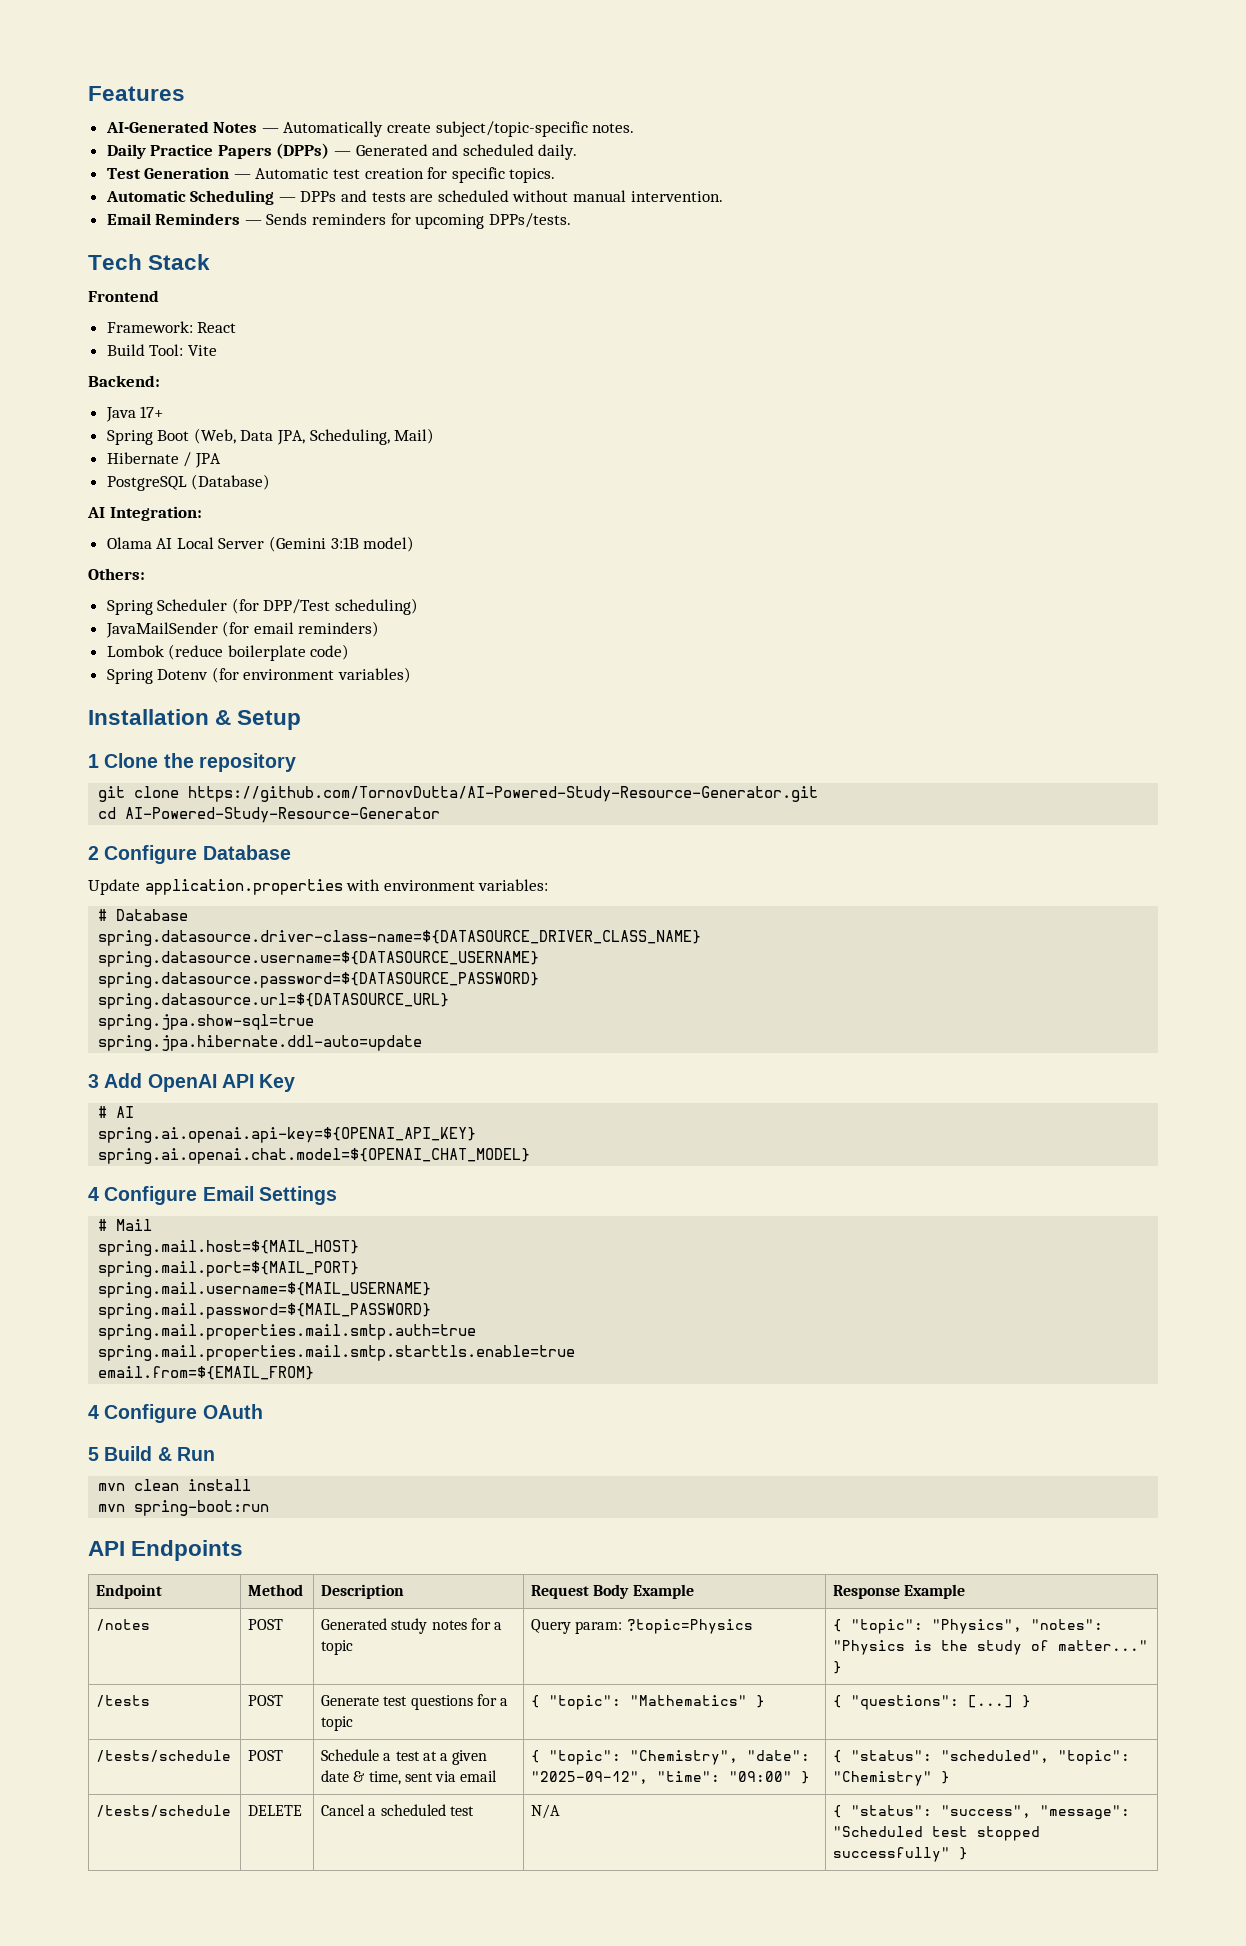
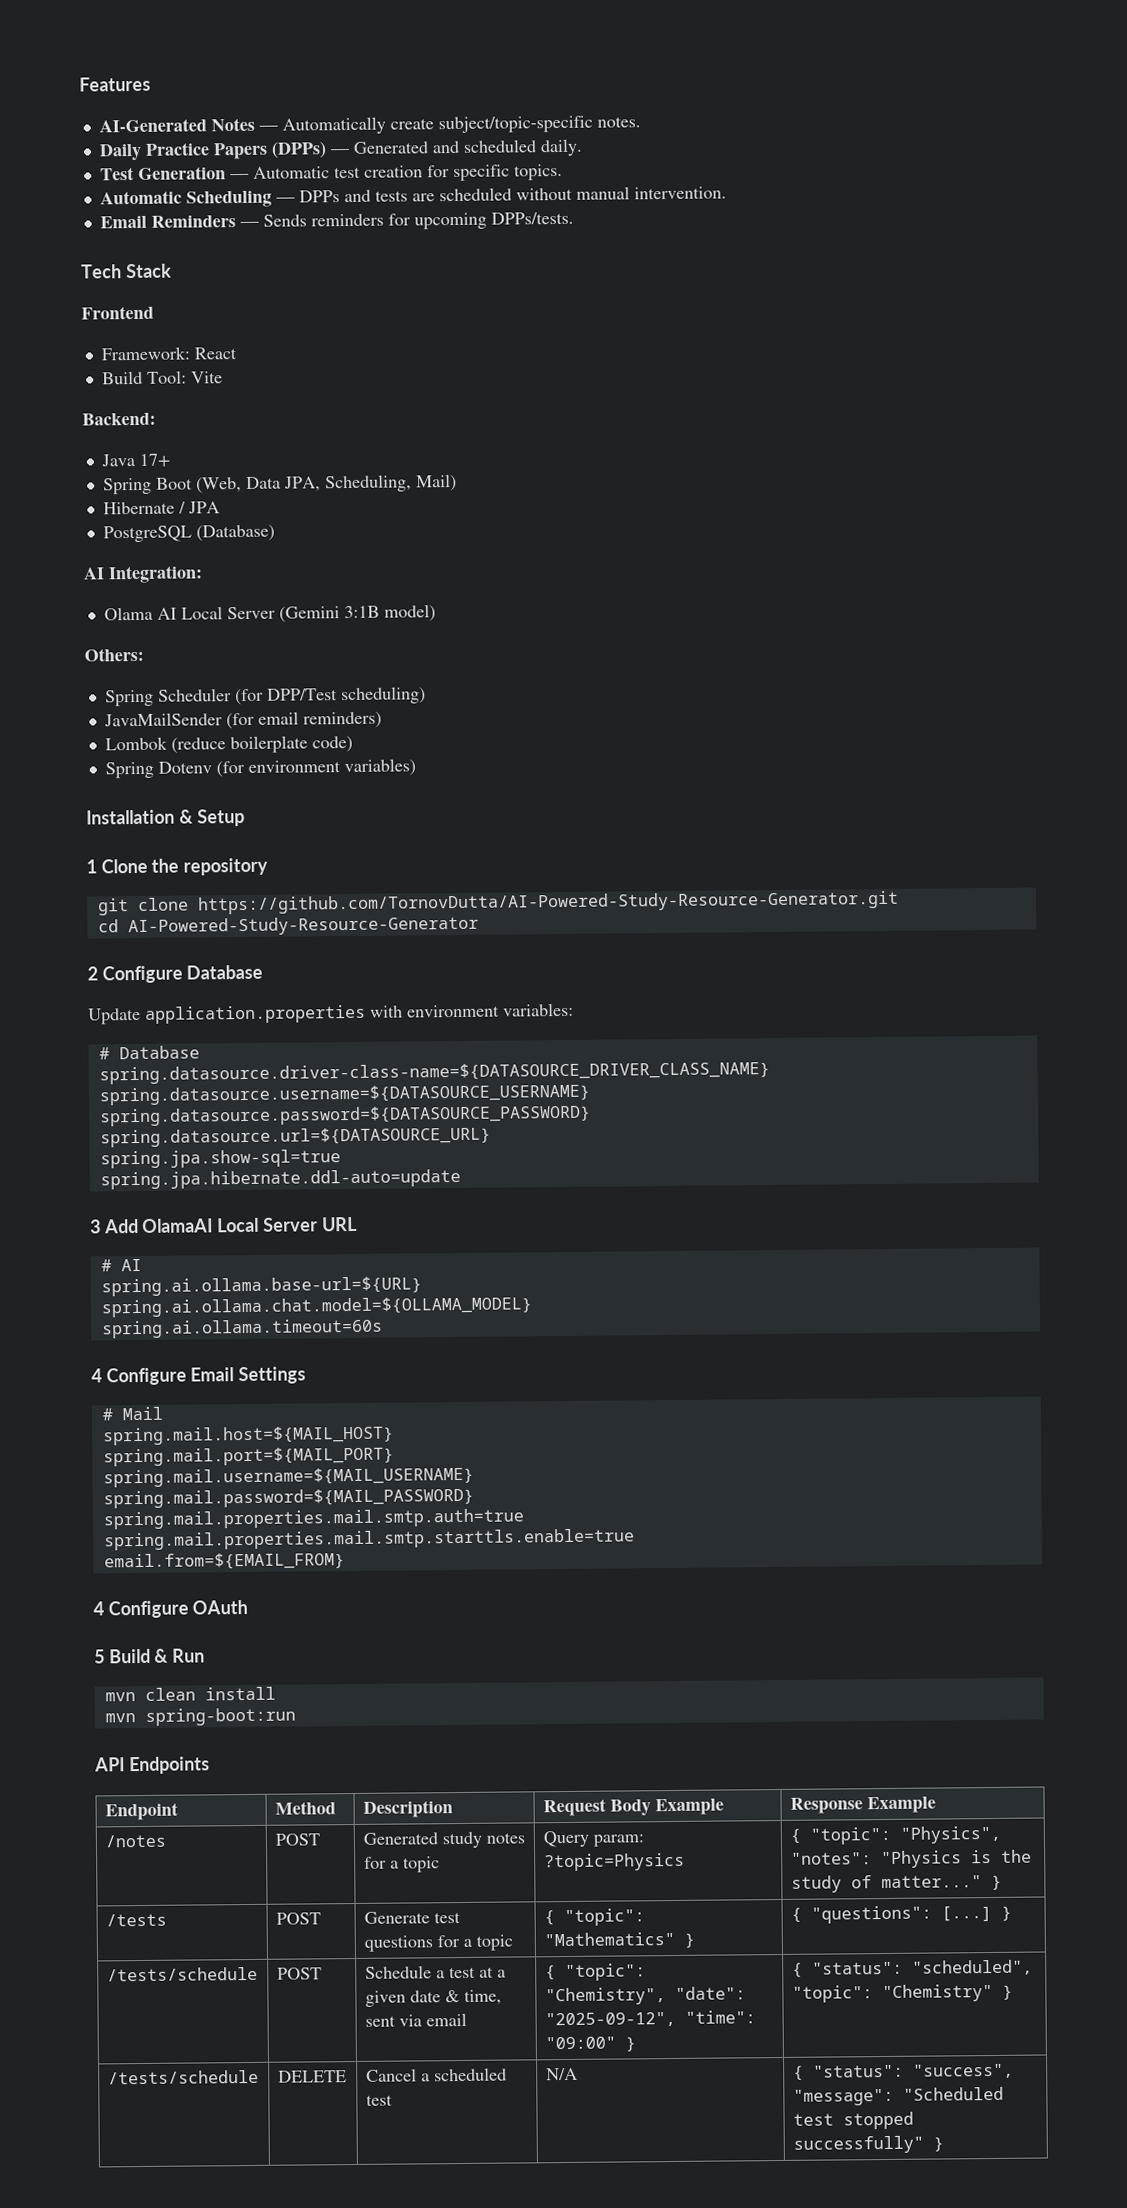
- 3 Add OpenAI API Key
+ 3 Add OlamaAI Local Server URL
- spring.ai.openai.api-key=${OPENAI_API_KEY}
- spring.ai.openai.chat.model=${OPENAI_CHAT_MODEL}
+ spring.ai.ollama.base-url=${URL}
+ spring.ai.ollama.chat.model=${OLLAMA_MODEL}
+ spring.ai.ollama.timeout=60s

